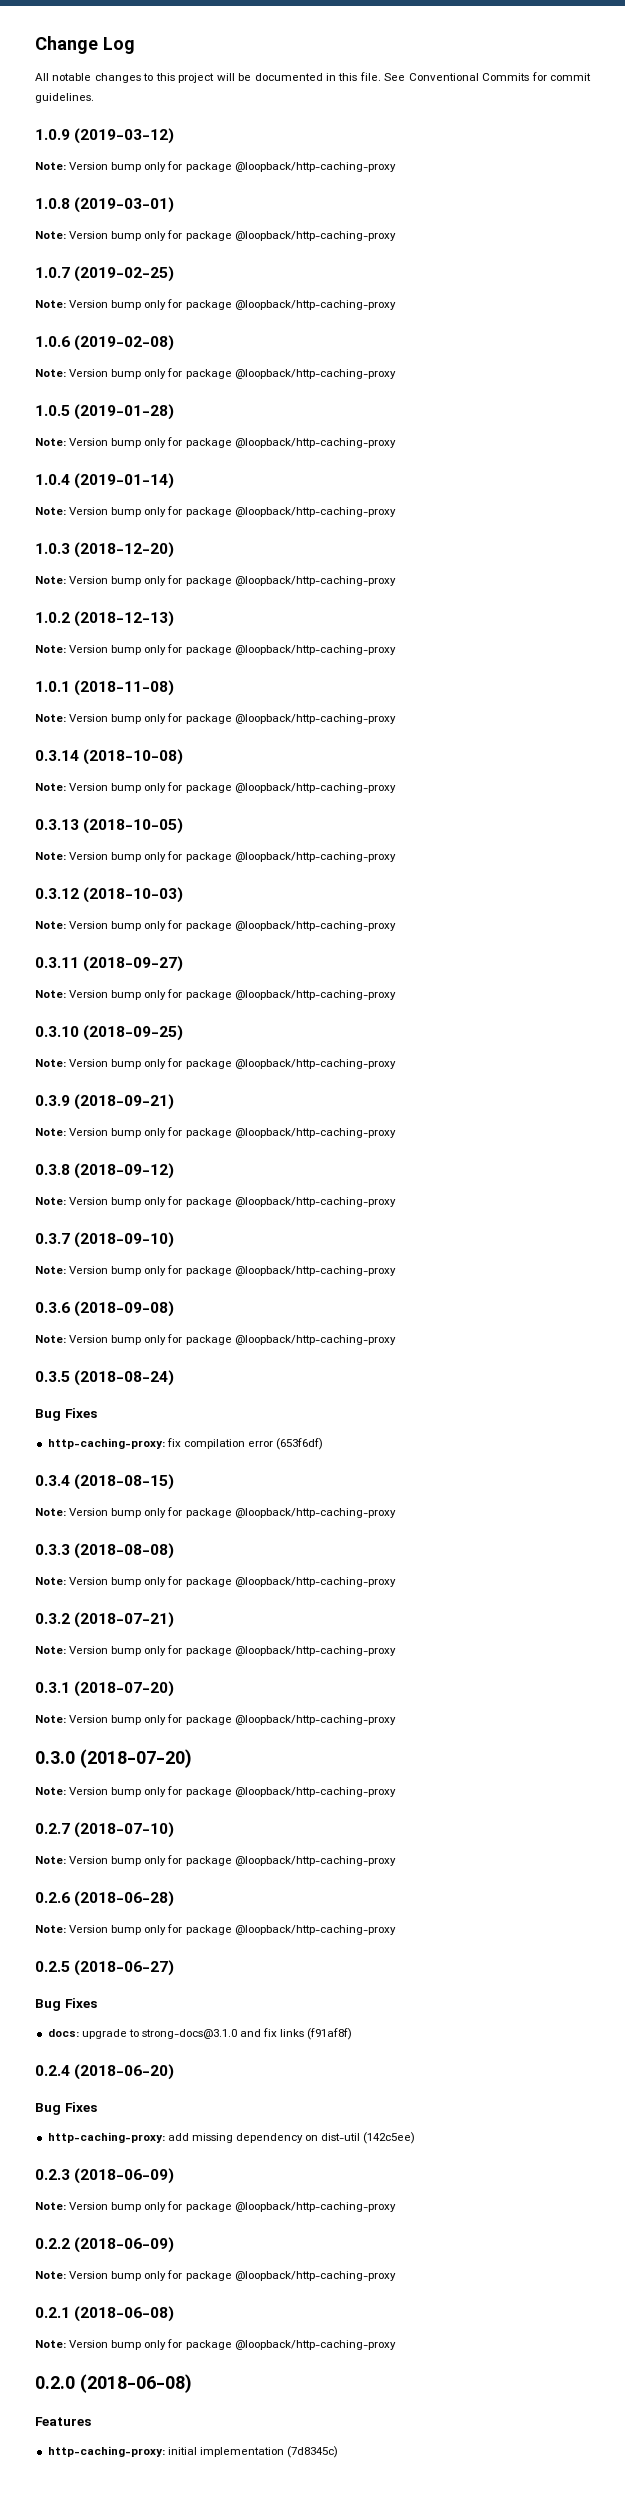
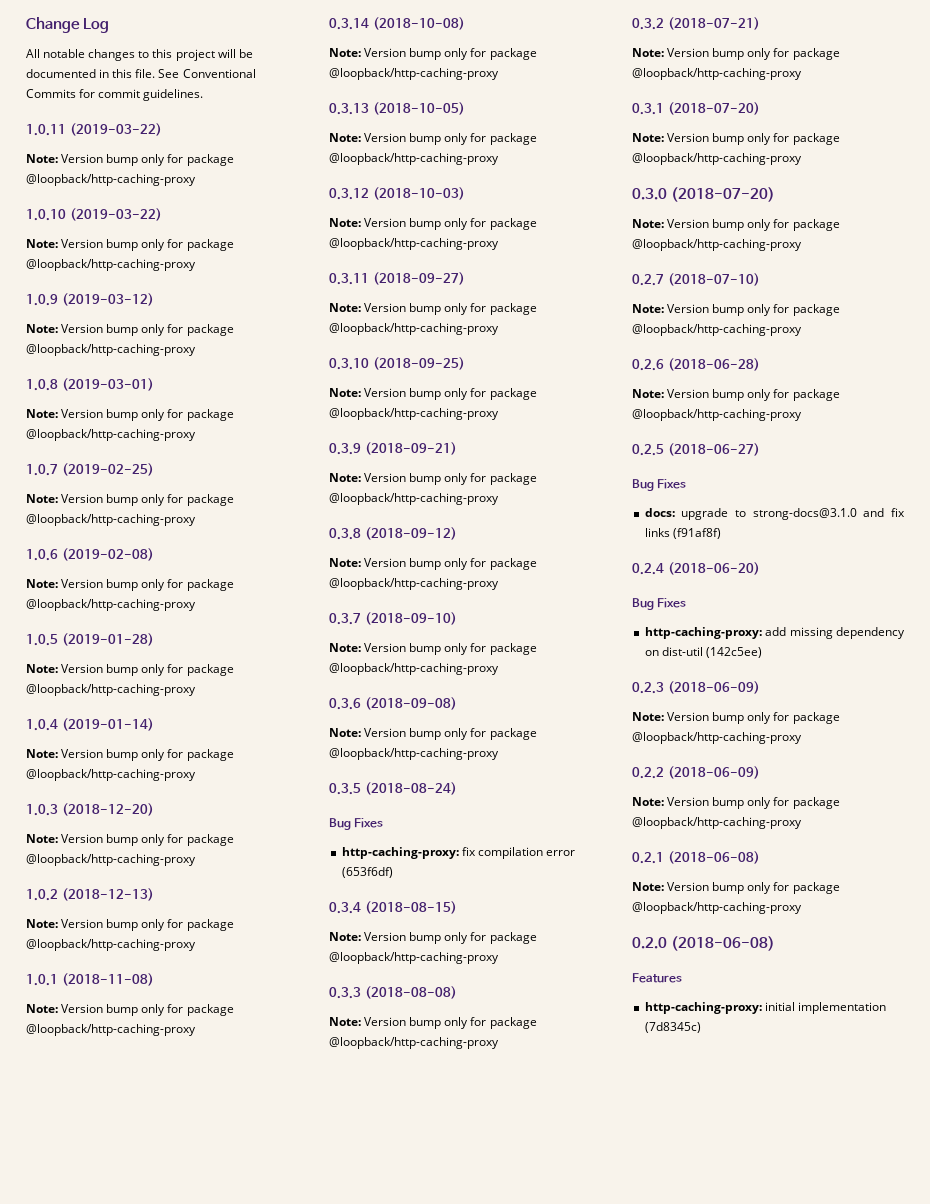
+ 1.0.11 (2019-03-22)
+ Note: Version bump only for package @loopback/http-caching-proxy
+ 1.0.10 (2019-03-22)
+ Note: Version bump only for package @loopback/http-caching-proxy

